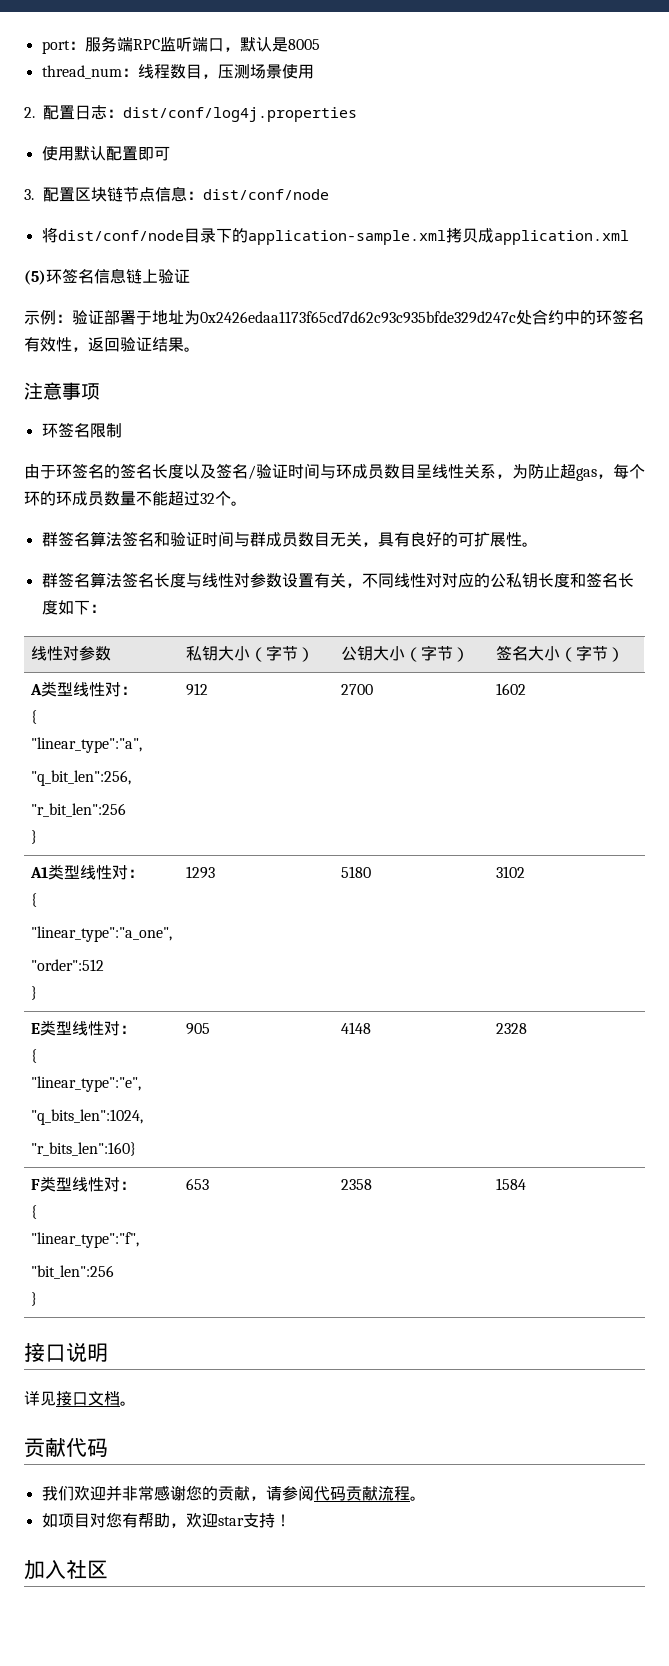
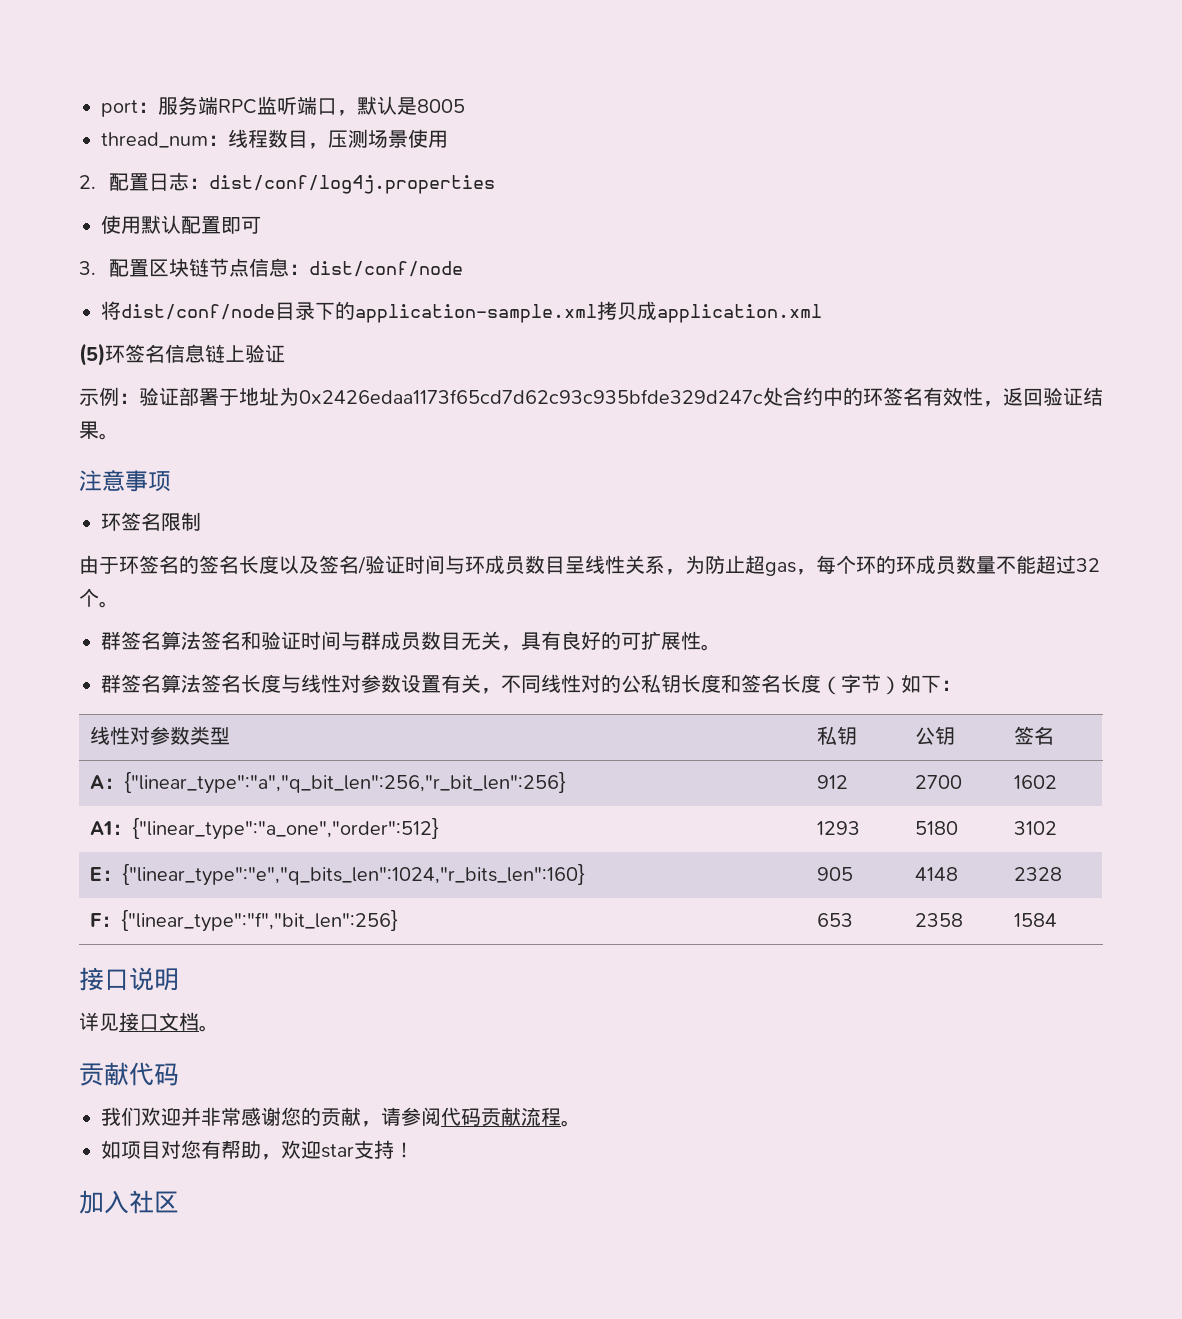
- 群签名算法签名长度与线性对参数设置有关，不同线性对对应的公私钥长度和签名长度如下：
+ 群签名算法签名长度与线性对参数设置有关，不同线性对的公私钥长度和签名长度（字节）如下：
- 线性对参数 | 私钥大小（字节） | 公钥大小（字节） | 签名大小（字节）
- A类型线性对：
- {
- "linear_type":"a",
- "q_bit_len":256,
- "r_bit_len":256
- } | 912 | 2700 | 1602
- A1类型线性对：
- {
- "linear_type":"a_one",
- "order":512
- } | 1293 | 5180 | 3102
- E类型线性对：
- {
- "linear_type":"e",
- "q_bits_len":1024,
- "r_bits_len":160} | 905 | 4148 | 2328
- F类型线性对：
- {
- "linear_type":"f",
- "bit_len":256
- } | 653 | 2358 | 1584
+ 线性对参数类型 | 私钥 | 公钥 | 签名
+ A：{"linear_type":"a","q_bit_len":256,"r_bit_len":256} | 912 | 2700 | 1602
+ A1：{"linear_type":"a_one","order":512} | 1293 | 5180 | 3102
+ E：{"linear_type":"e","q_bits_len":1024,"r_bits_len":160} | 905 | 4148 | 2328
+ F：{"linear_type":"f","bit_len":256} | 653 | 2358 | 1584

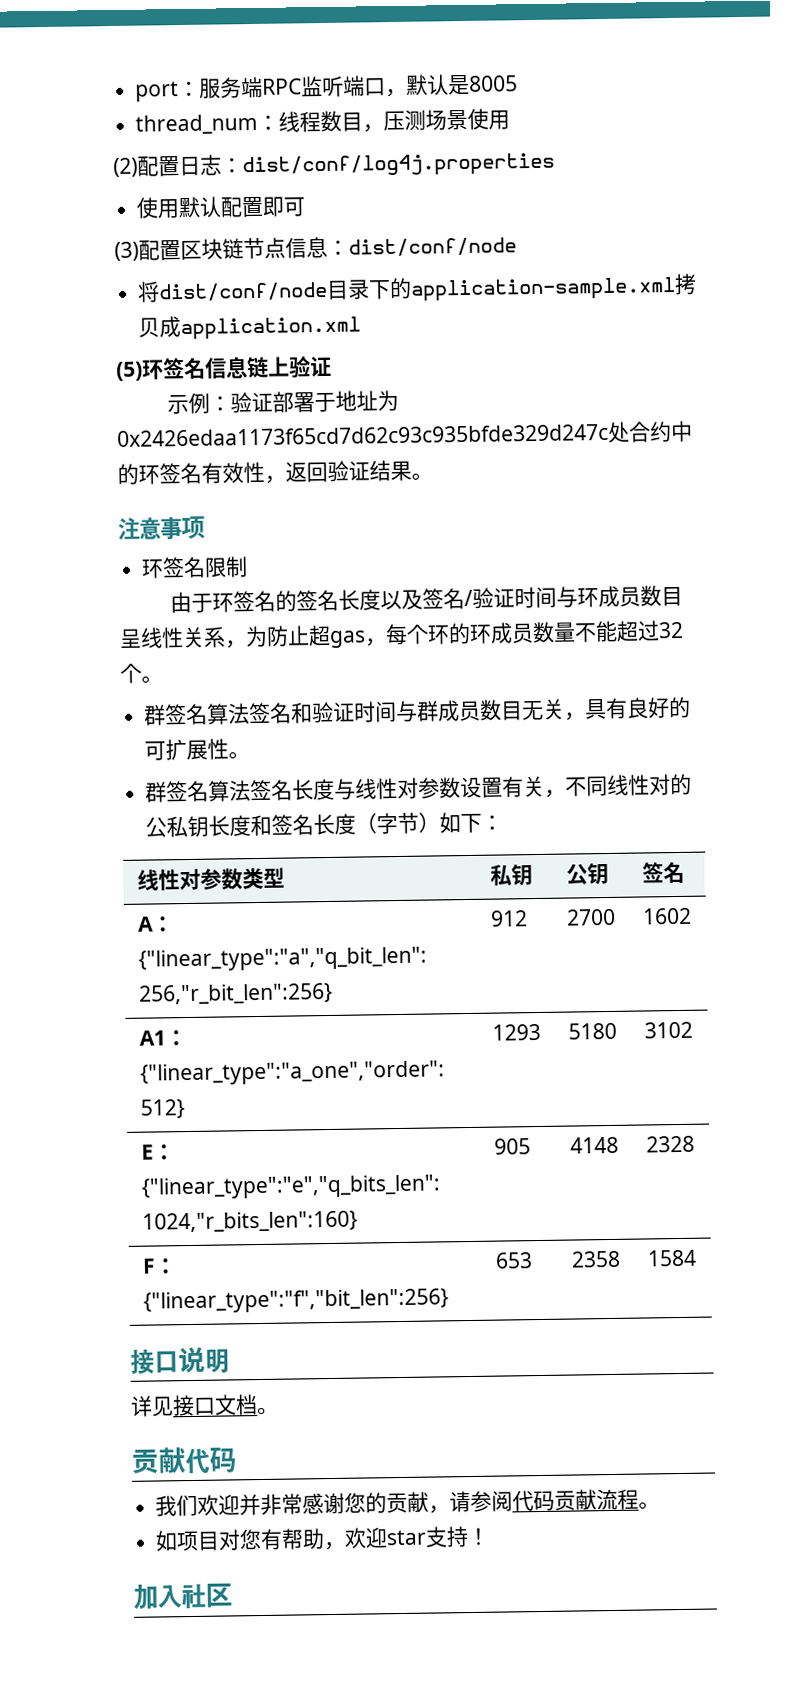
- 2.配置日志：dist/conf/log4j.properties
+ (2)配置日志：dist/conf/log4j.properties
- 3.配置区块链节点信息：dist/conf/node
+ (3)配置区块链节点信息：dist/conf/node

